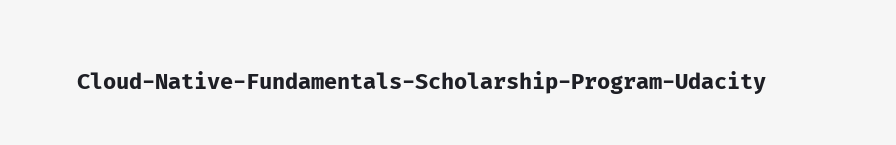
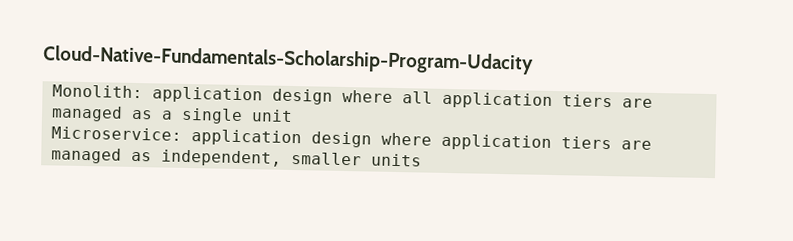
+ Monolith: application design where all application tiers are managed as a single unit
+ Microservice: application design where application tiers are managed as independent, smaller units

